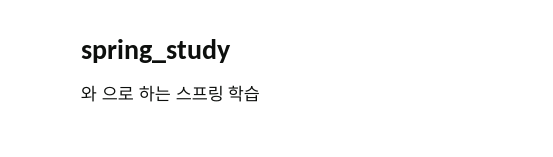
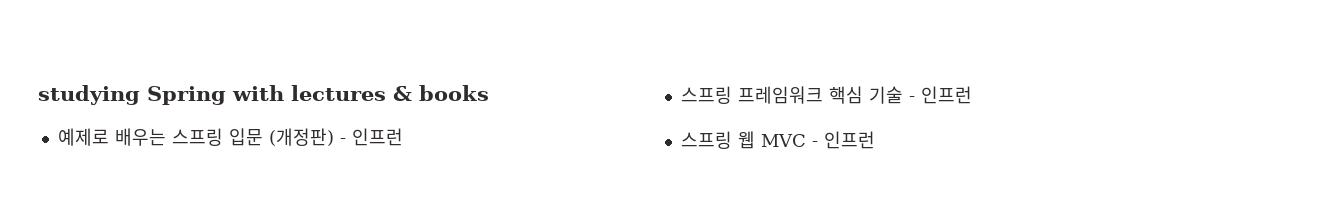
- spring_study
- 와 으로 하는 스프링 학습
+ studying Spring with lectures & books
+ 예제로 배우는 스프링 입문 (개정판) - 인프런
+ 스프링 프레임워크 핵심 기술 - 인프런
+ 스프링 웹 MVC - 인프런

